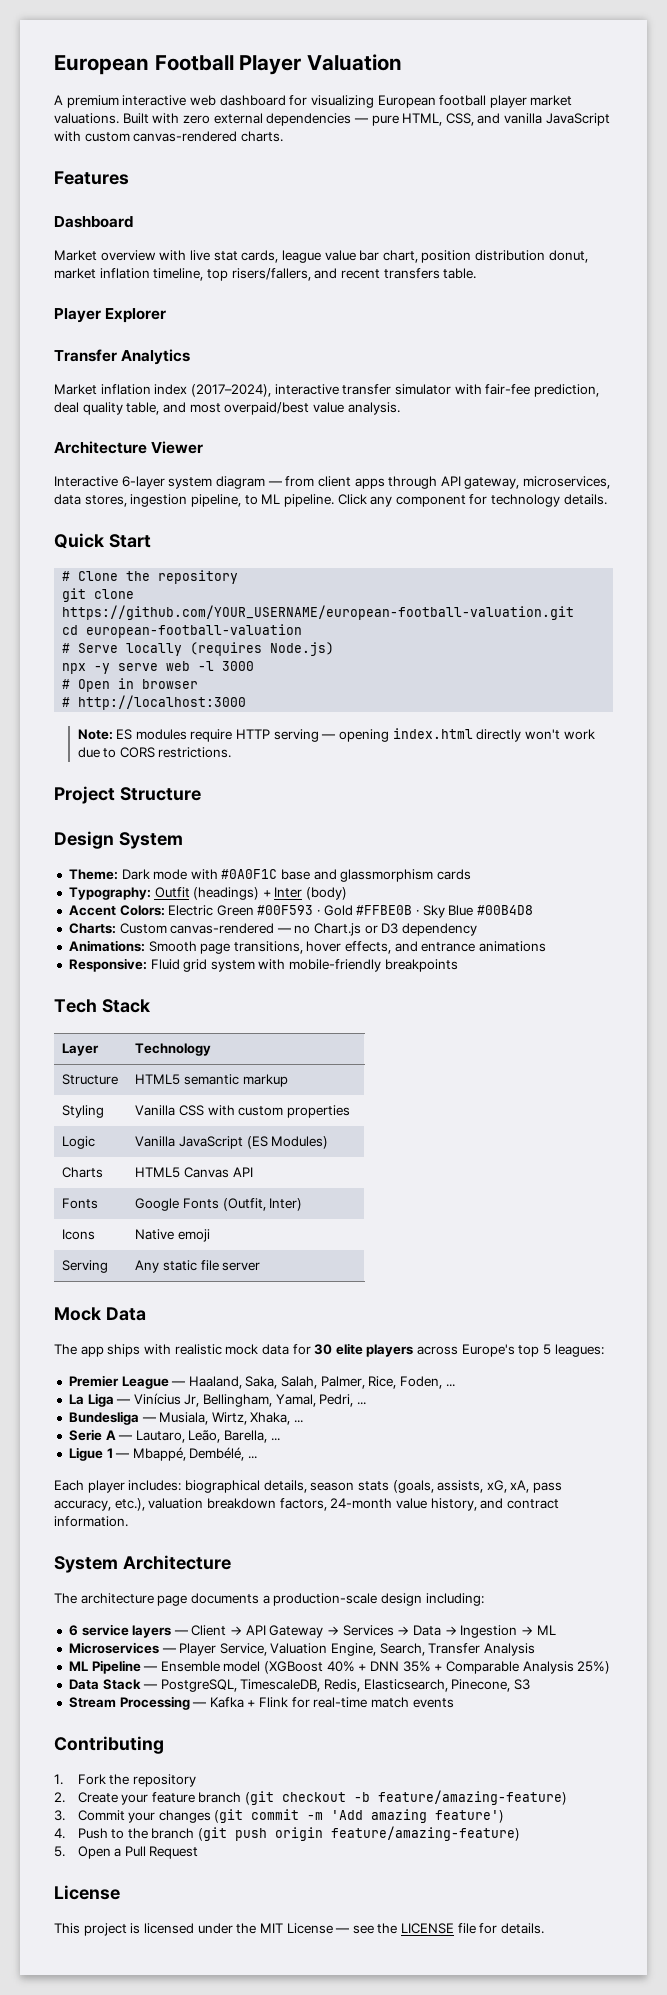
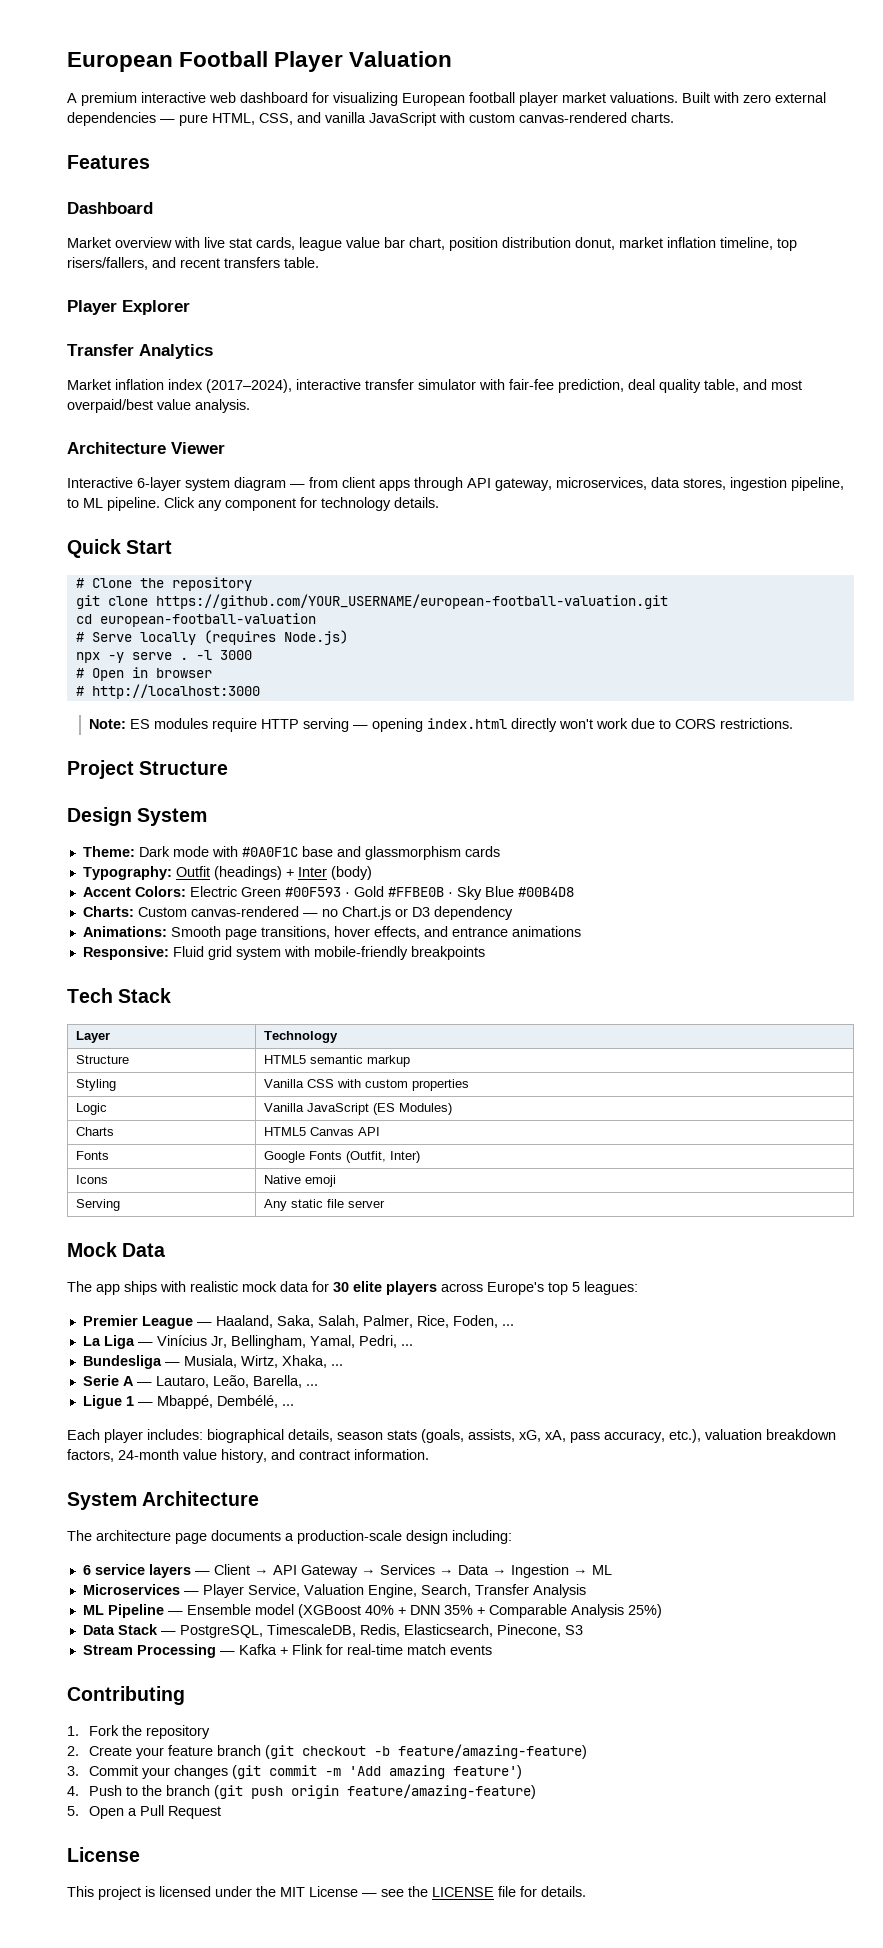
- npx -y serve web -l 3000
+ npx -y serve . -l 3000

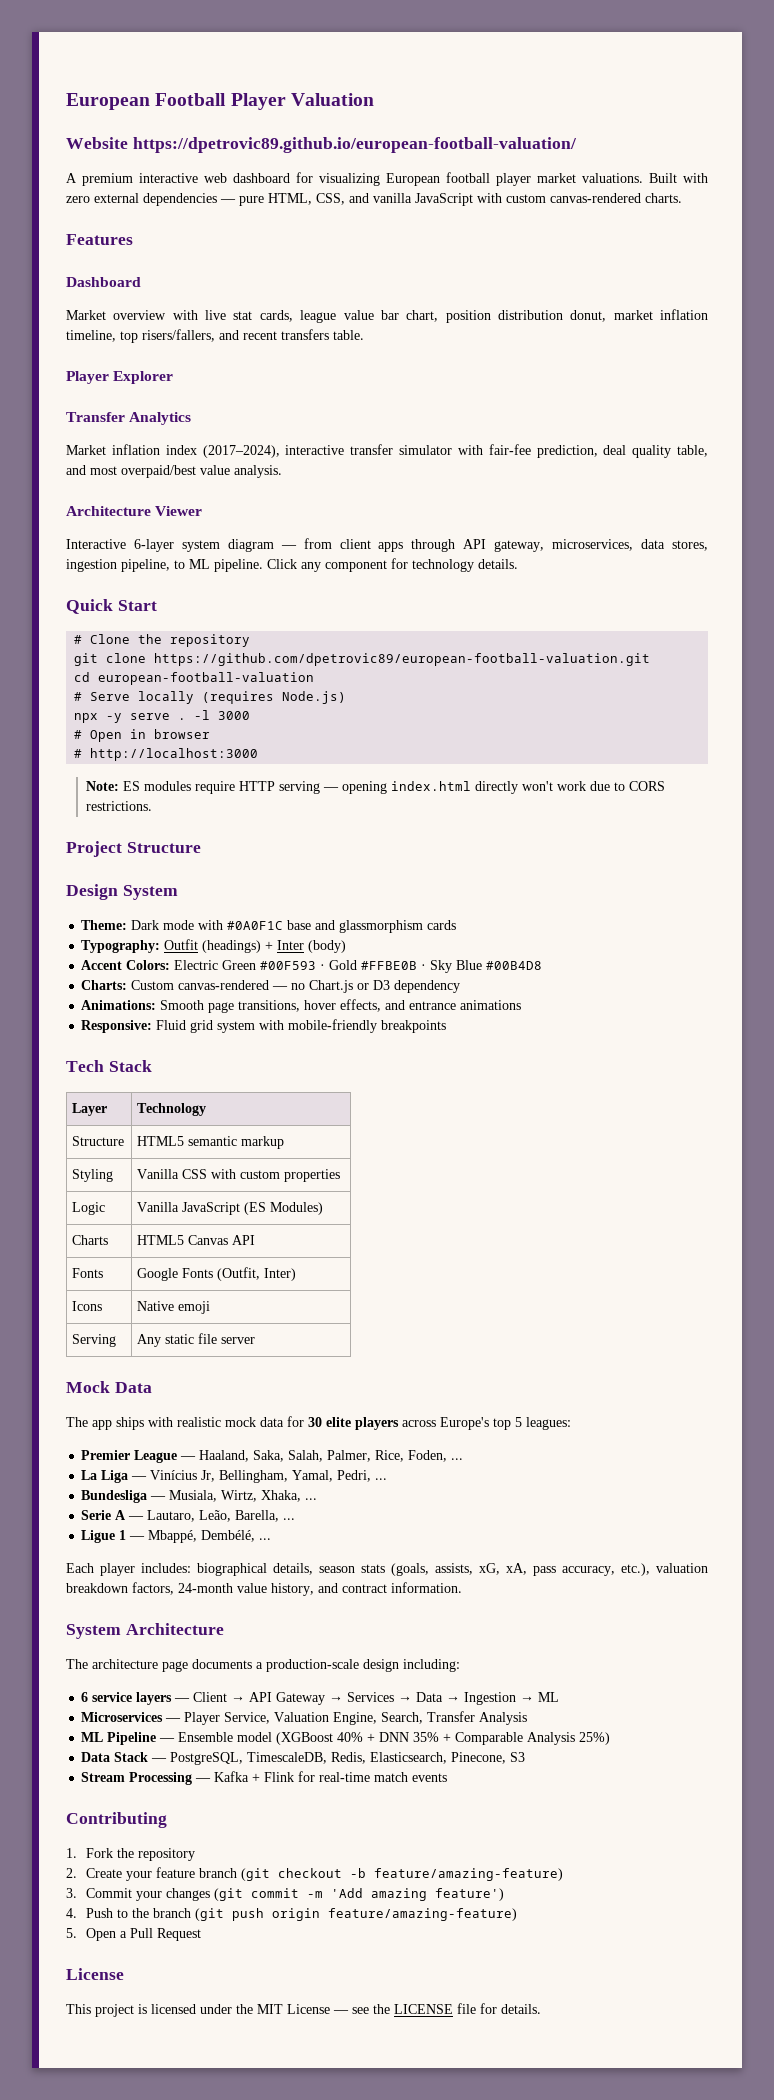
+ Website https://dpetrovic89.github.io/european-football-valuation/
- git clone https://github.com/YOUR_USERNAME/european-football-valuation.git
+ git clone https://github.com/dpetrovic89/european-football-valuation.git

